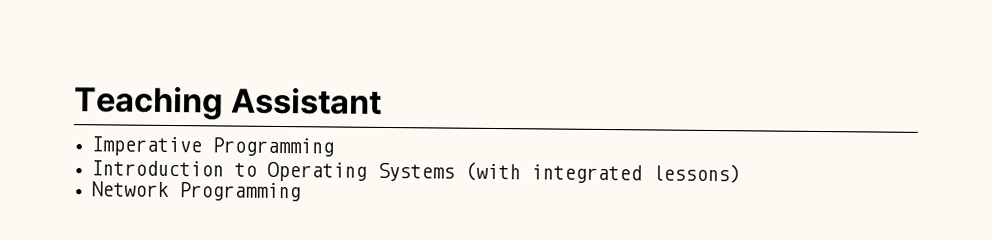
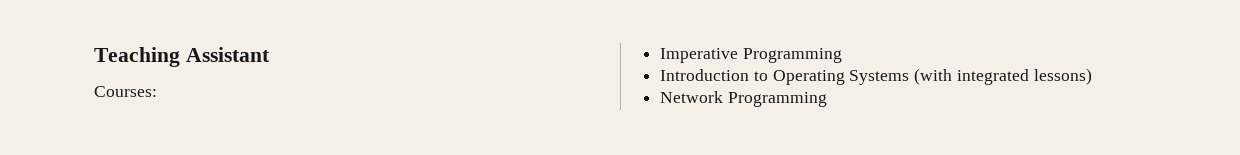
+ Courses:

